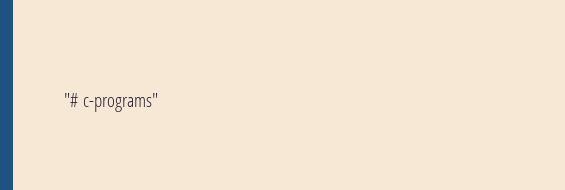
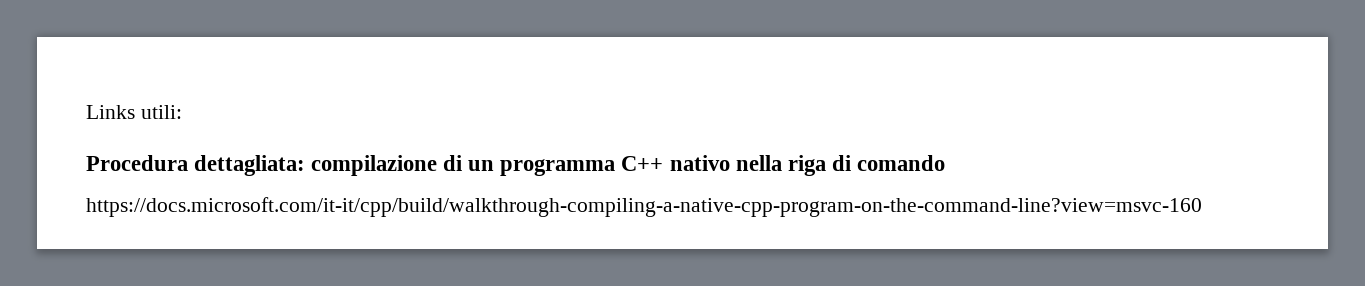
- "# c-programs"
+ Links utili:
+ Procedura dettagliata: compilazione di un programma C++ nativo nella riga di comando
+ https://docs.microsoft.com/it-it/cpp/build/walkthrough-compiling-a-native-cpp-program-on-the-command-line?view=msvc-160

